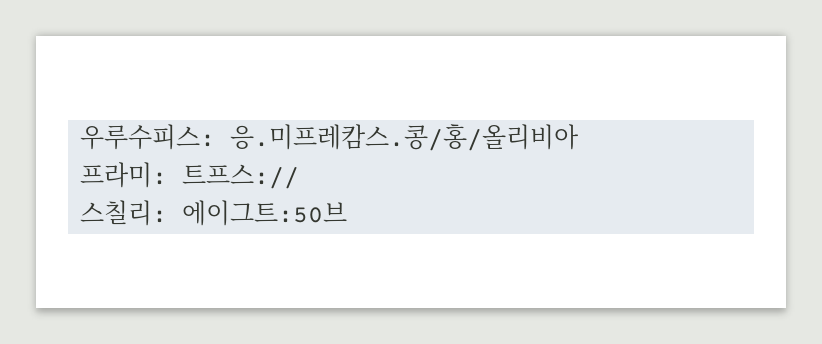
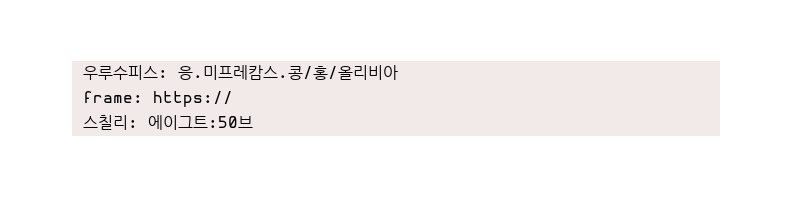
- 프라미: 트프스://
+ frame: https://

